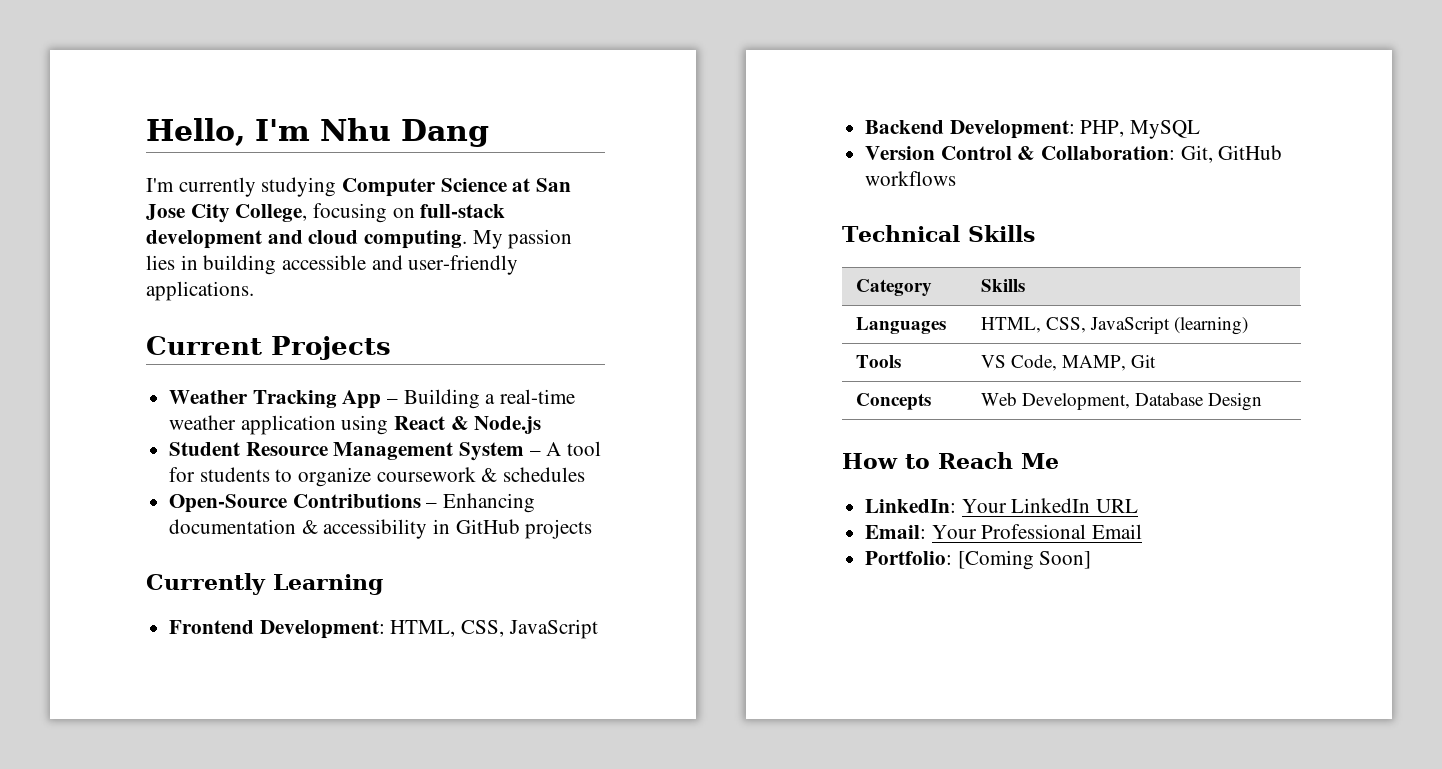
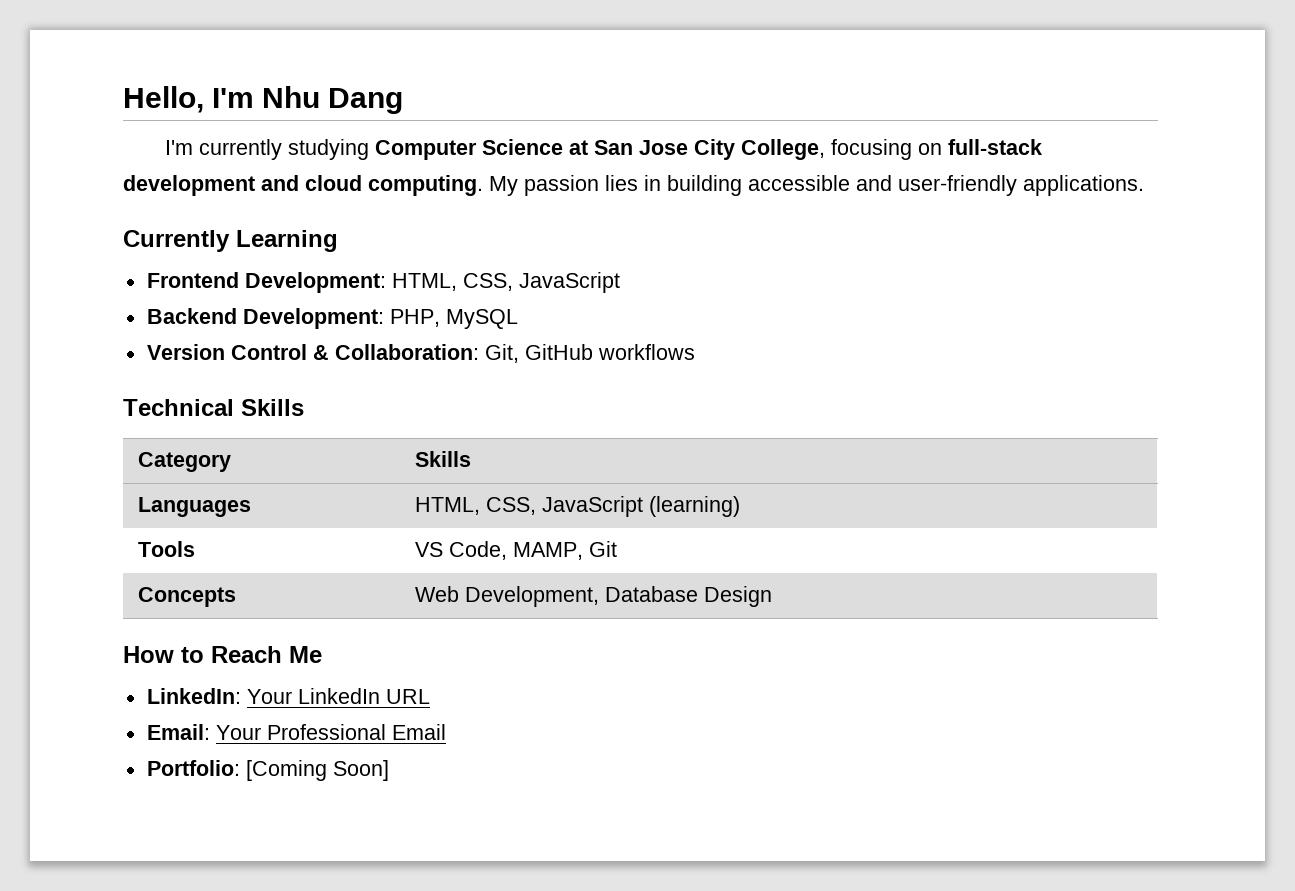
- Current Projects
- Weather Tracking App – Building a real-time weather application using React & Node.js
- Student Resource Management System – A tool for students to organize coursework & schedules
- Open-Source Contributions – Enhancing documentation & accessibility in GitHub projects

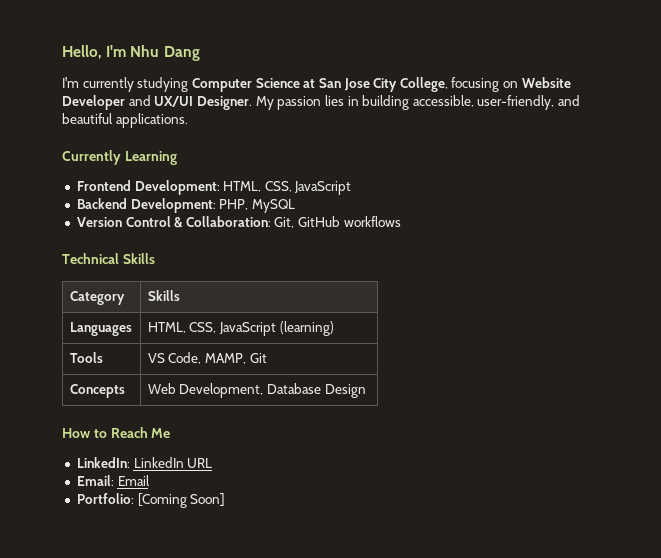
- I'm currently studying Computer Science at San Jose City College, focusing on full-stack development and cloud computing.
+ I'm currently studying Computer Science at San Jose City College, focusing on Website Developer and UX/UI Designer.
- My passion lies in building accessible and user-friendly applications.
+ My passion lies in building accessible, user-friendly, and beautiful applications.
- LinkedIn: Your LinkedIn URL
+ LinkedIn: LinkedIn URL
- Email: Your Professional Email
+ Email: Email

